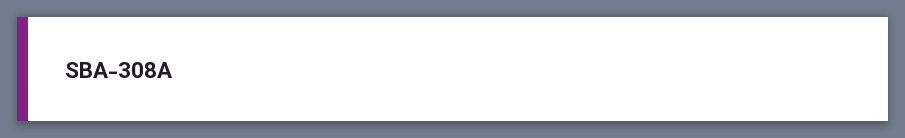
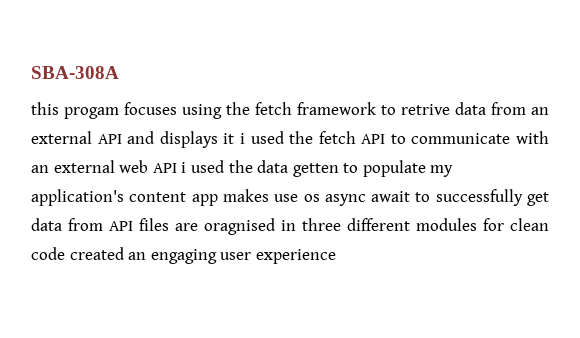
+ this progam focuses using the fetch framework to retrive data from an external API and displays it i used the fetch API to communicate with an external web API i used the data getten to populate my application's content app makes use os async await to successfully get data from API files are oragnised in three different modules for clean code created an engaging user experience

